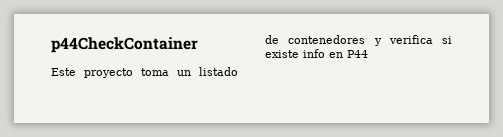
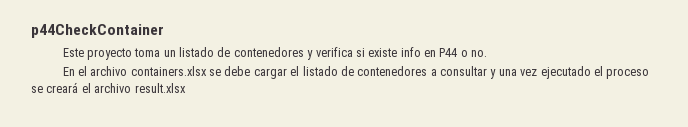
- Este proyecto toma un listado de contenedores y verifica si existe info en P44
+ Este proyecto toma un listado de contenedores y verifica si existe info en P44 o no.
+ En el archivo containers.xlsx se debe cargar el listado de contenedores a consultar y una vez ejecutado el proceso se creará el archivo result.xlsx

